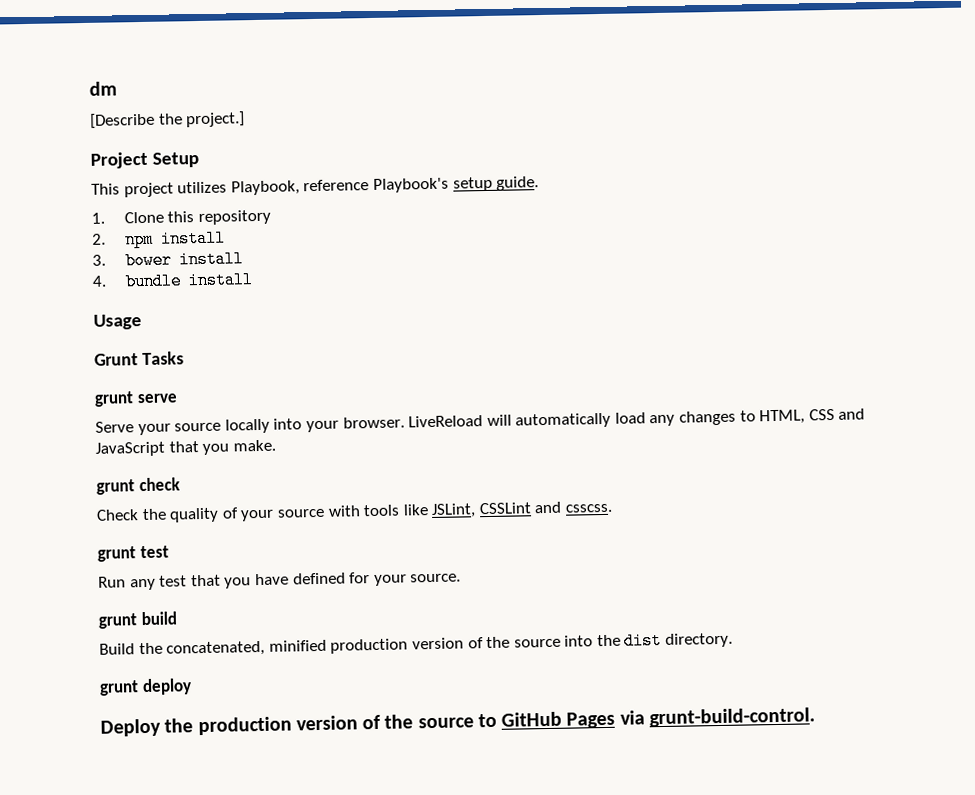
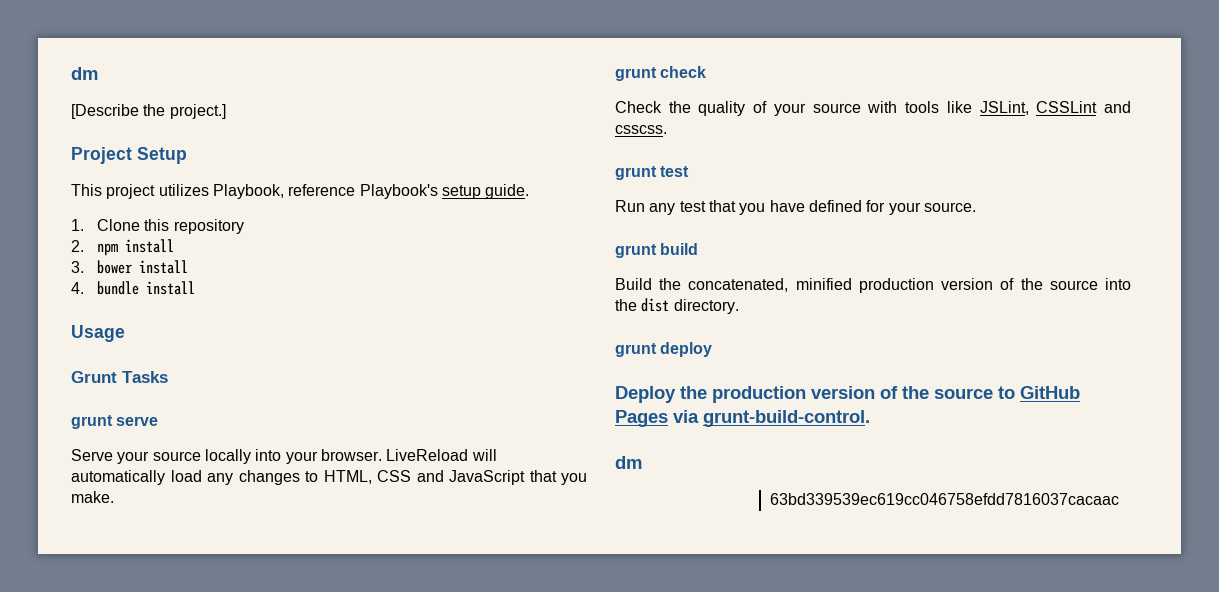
  Deploy the production version of the source to GitHub Pages via grunt-build-control.
+ dm
+ 63bd339539ec619cc046758efdd7816037cacaac

